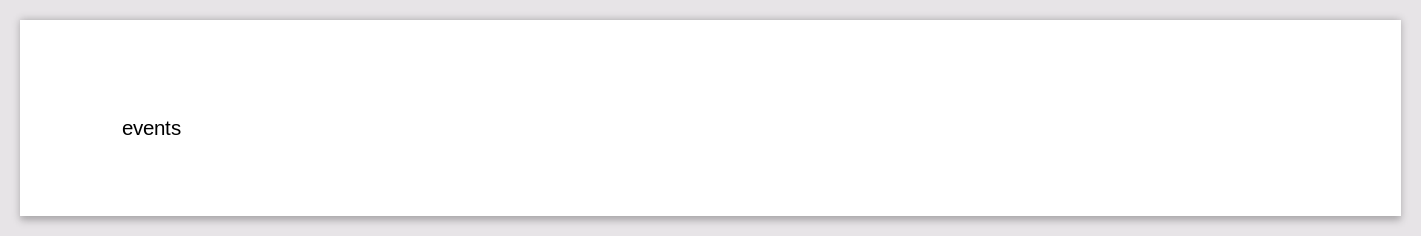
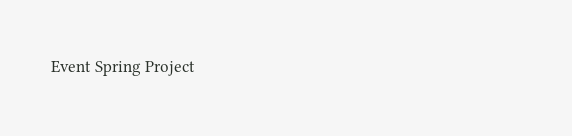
- events
+ Event Spring Project

